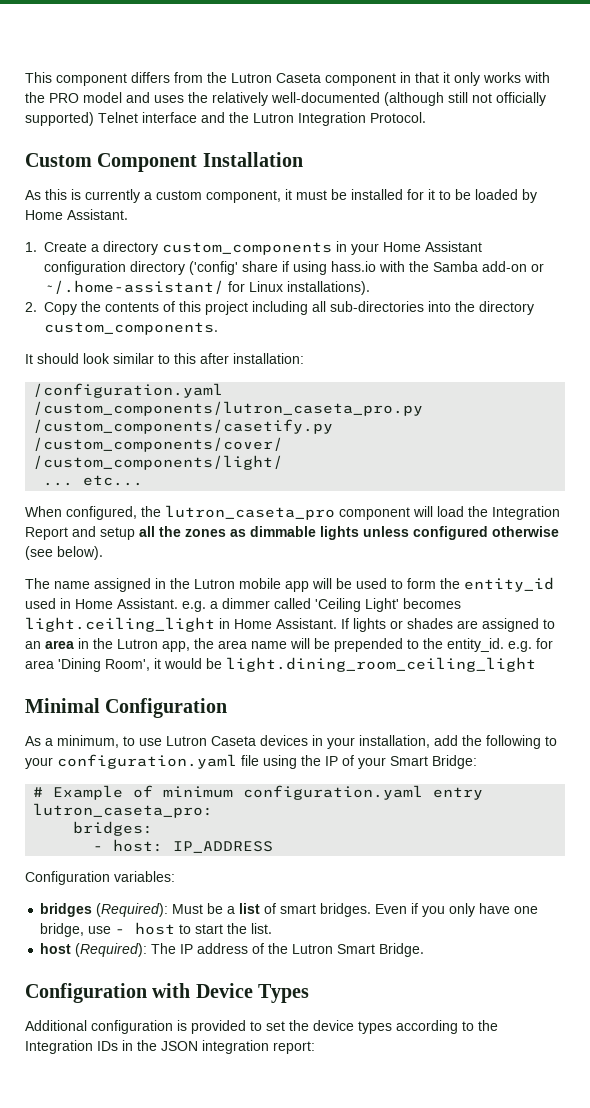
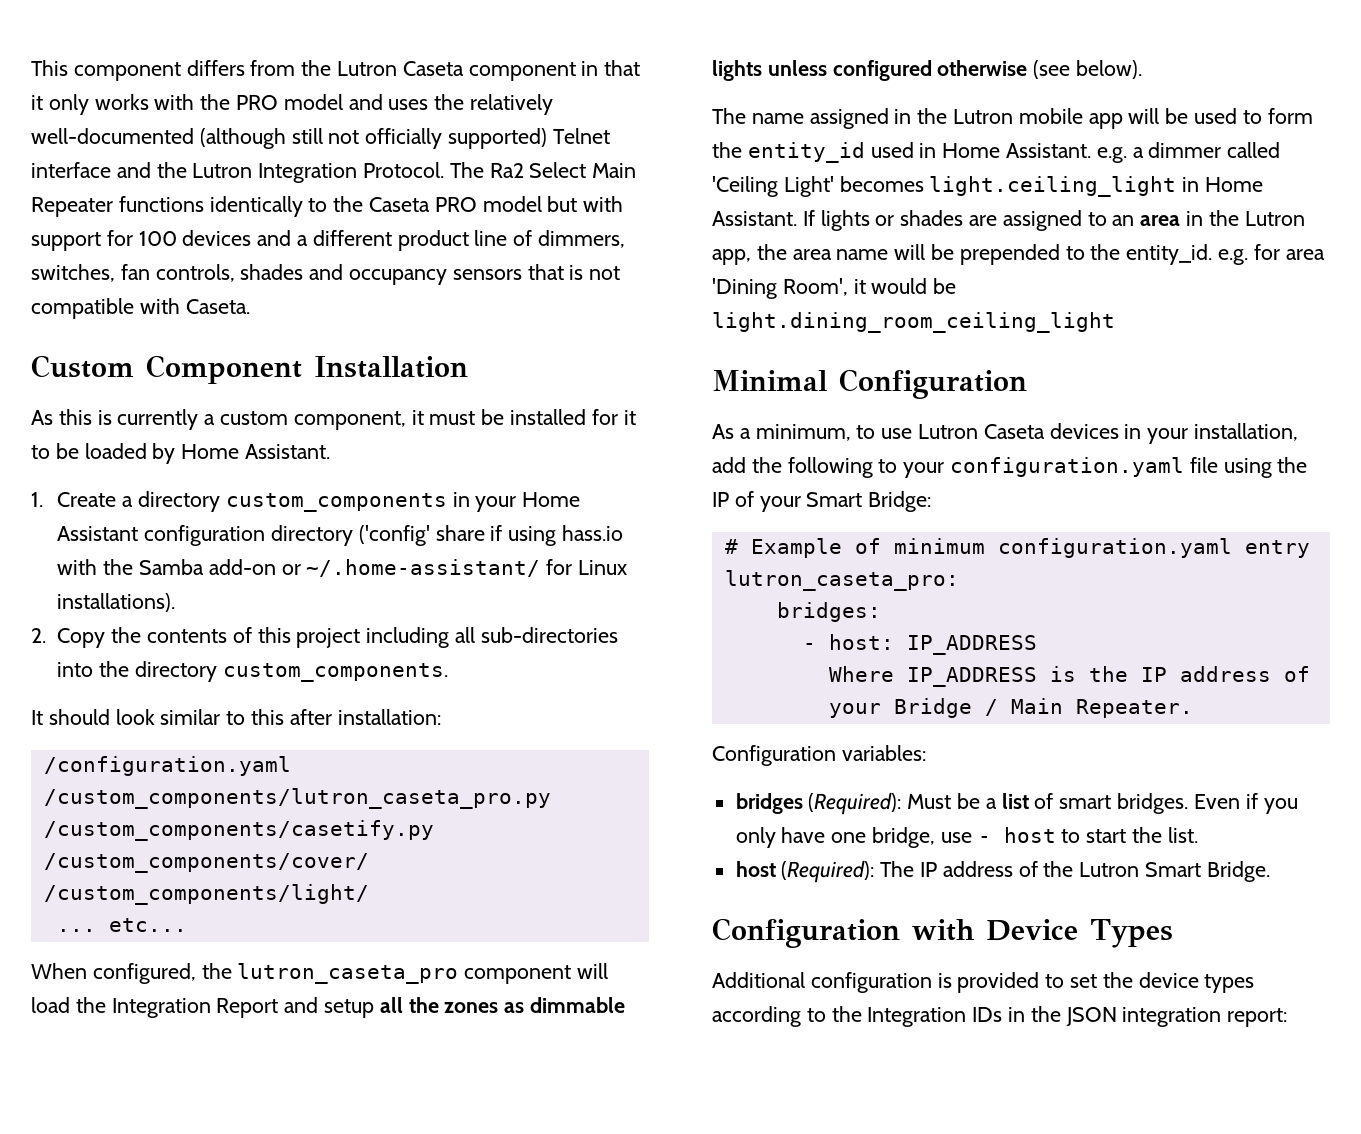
+ The Ra2 Select Main Repeater functions identically to the Caseta PRO model but with support for 100 devices and a different product line of dimmers, switches, fan controls, shades and occupancy sensors that is not compatible with Caseta.
+ Where IP_ADDRESS is the IP address of your Bridge / Main Repeater.

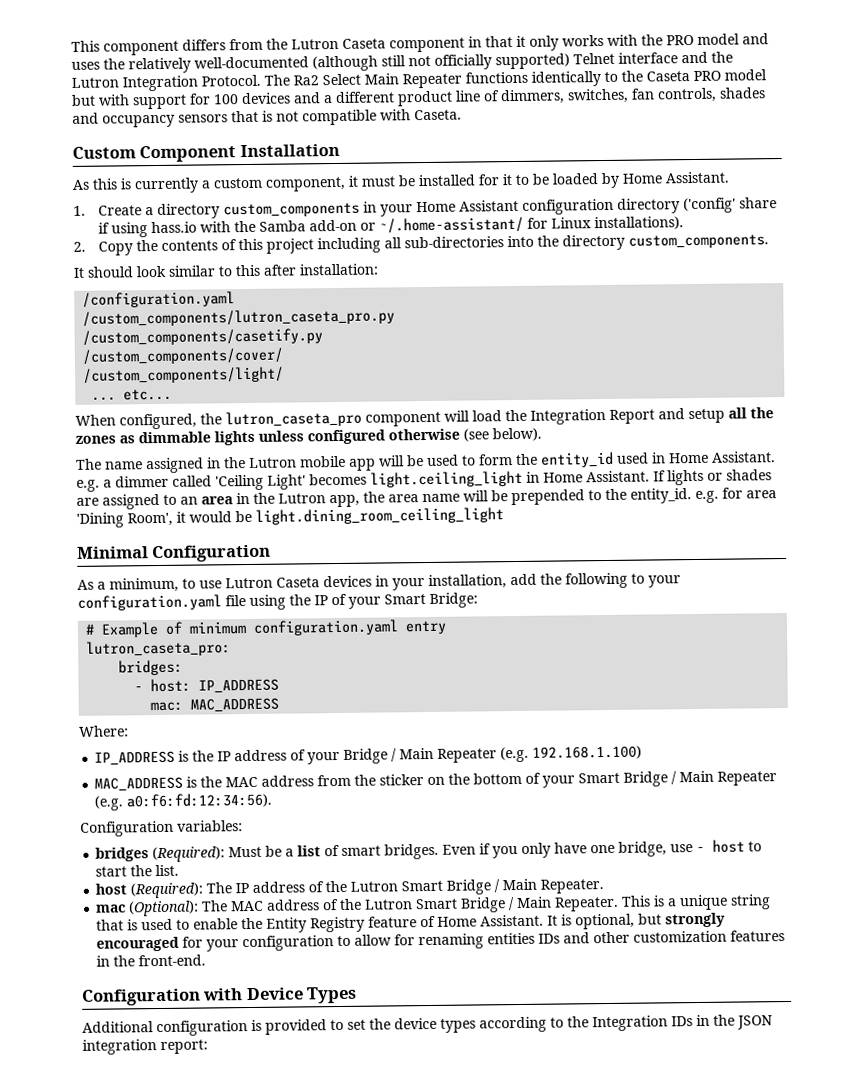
- Where IP_ADDRESS is the IP address of your Bridge / Main Repeater.
+ mac: MAC_ADDRESS
+ Where:
+ IP_ADDRESS is the IP address of your Bridge / Main Repeater (e.g. 192.168.1.100)
+ MAC_ADDRESS is the MAC address from the sticker on the bottom of your Smart Bridge / Main Repeater (e.g. a0:f6:fd:12:34:56).
- host (Required): The IP address of the Lutron Smart Bridge.
+ host (Required): The IP address of the Lutron Smart Bridge / Main Repeater.
+ mac (Optional): The MAC address of the Lutron Smart Bridge / Main Repeater. This is a unique string that is used to enable the Entity Registry feature of Home Assistant. It is optional, but strongly encouraged for your configuration to allow for renaming entities IDs and other customization features in the front-end.

